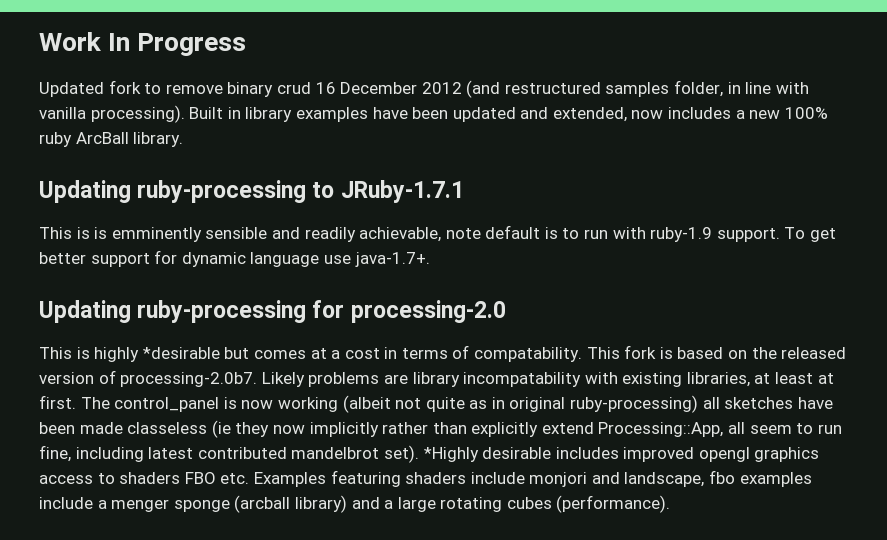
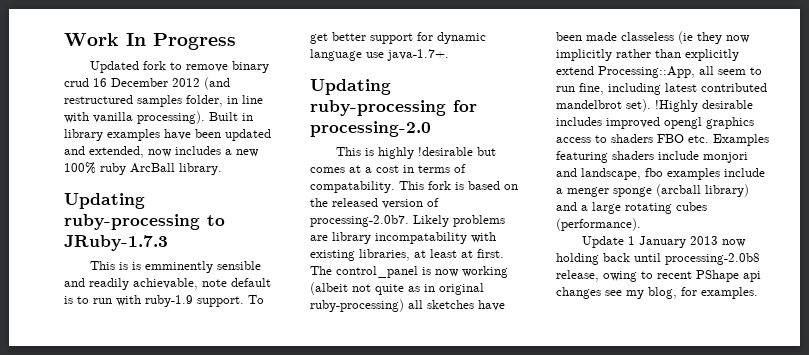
- Updating ruby-processing to JRuby-1.7.1
+ Updating ruby-processing to JRuby-1.7.3
- This is highly *desirable but comes at a cost in terms of compatability.
+ This is highly !desirable but comes at a cost in terms of compatability.
- *Highly desirable includes improved opengl graphics access to shaders FBO etc. Examples featuring shaders include monjori and landscape, fbo examples include a menger sponge (arcball library) and a large rotating cubes (performance).
+ !Highly desirable includes improved opengl graphics access to shaders FBO etc. Examples featuring shaders include monjori and landscape, fbo examples include a menger sponge (arcball library) and a large rotating cubes (performance).
+ Update 1 January 2013 now holding back until processing-2.0b8 release, owing to recent PShape api changes see my blog, for examples.

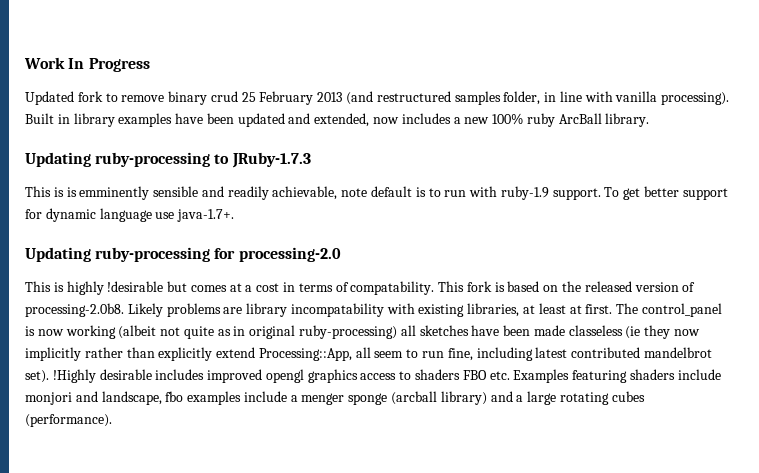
- Updated fork to remove binary crud 16 December 2012 (and restructured samples folder, in line with vanilla processing).
+ Updated fork to remove binary crud 25 February 2013 (and restructured samples folder, in line with vanilla processing).
- This fork is based on the released version of processing-2.0b7. Likely problems are library incompatability with existing libraries, at least at first.
+ This fork is based on the released version of processing-2.0b8. Likely problems are library incompatability with existing libraries, at least at first.
- Update 1 January 2013 now holding back until processing-2.0b8 release, owing to recent PShape api changes see my blog, for examples.

